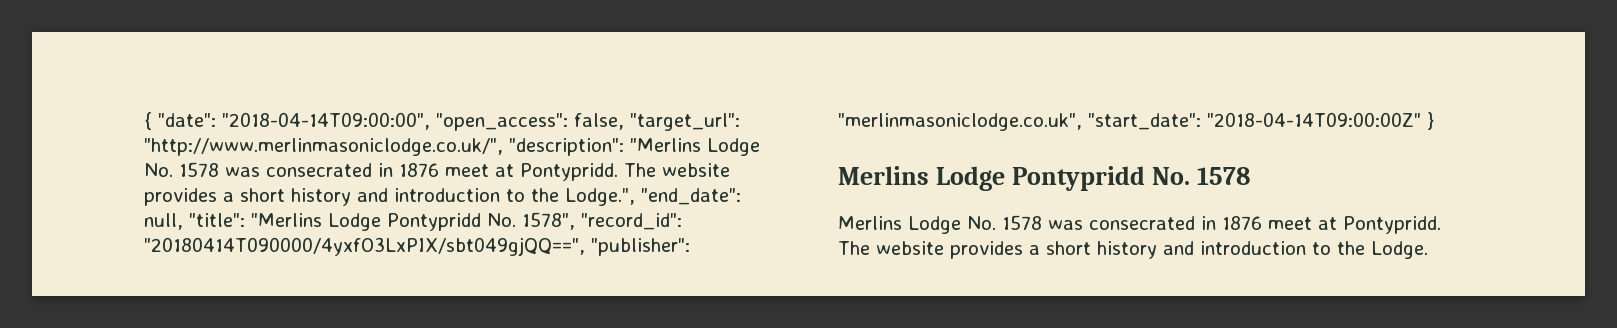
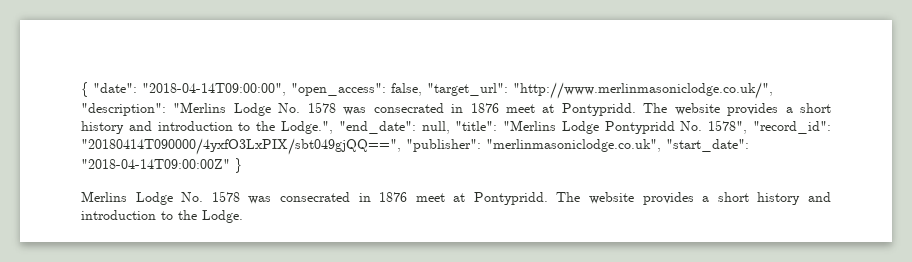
- Merlins Lodge Pontypridd No. 1578

